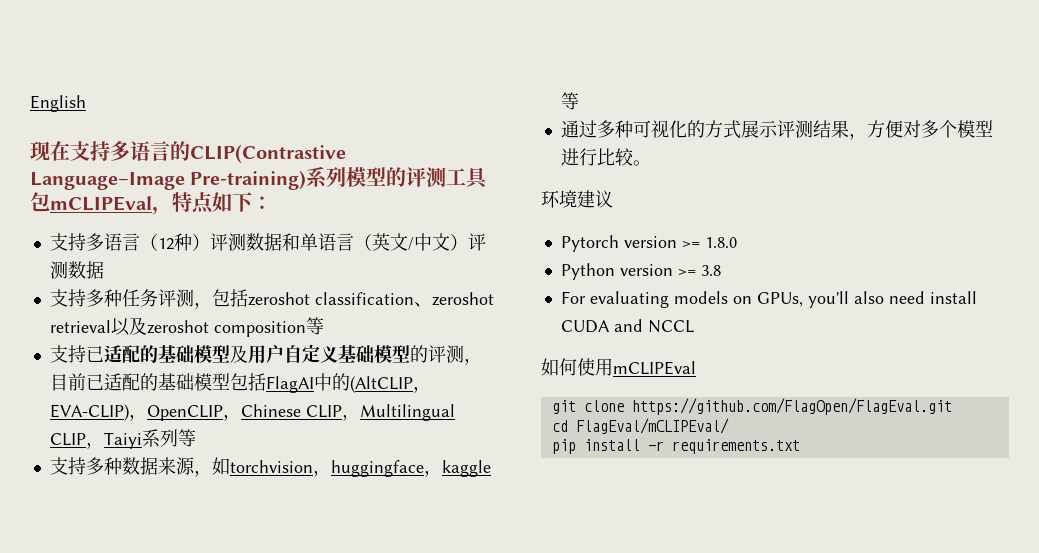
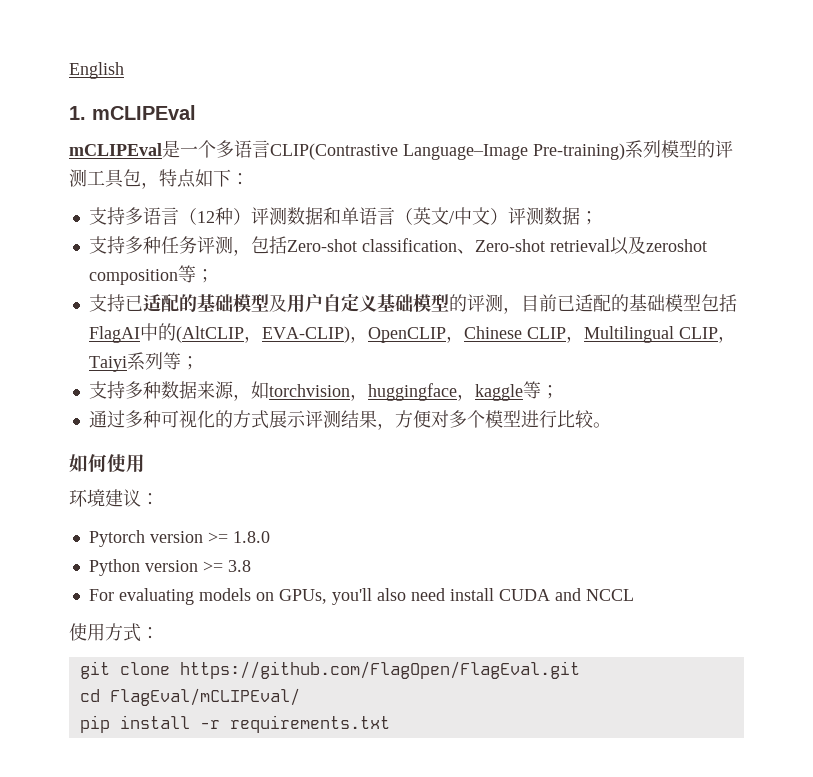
- 现在支持多语言的CLIP(Contrastive Language–Image Pre-training)系列模型的评测工具包mCLIPEval，特点如下：
+ 1. mCLIPEval
+ mCLIPEval是一个多语言CLIP(Contrastive Language–Image Pre-training)系列模型的评测工具包，特点如下：
- 支持多语言（12种）评测数据和单语言（英文/中文）评测数据
+ 支持多语言（12种）评测数据和单语言（英文/中文）评测数据；
- 支持多种任务评测，包括zeroshot classification、zeroshot retrieval以及zeroshot composition等
+ 支持多种任务评测，包括Zero-shot classification、Zero-shot retrieval以及zeroshot composition等；
- 支持已适配的基础模型及用户自定义基础模型的评测，目前已适配的基础模型包括FlagAI中的(AltCLIP，EVA-CLIP)，OpenCLIP，Chinese CLIP，Multilingual CLIP，Taiyi系列等
+ 支持已适配的基础模型及用户自定义基础模型的评测，目前已适配的基础模型包括FlagAI中的(AltCLIP，EVA-CLIP)，OpenCLIP，Chinese CLIP，Multilingual CLIP，Taiyi系列等；
- 支持多种数据来源，如torchvision，huggingface，kaggle等
+ 支持多种数据来源，如torchvision，huggingface，kaggle等；
+ 如何使用
- 环境建议
+ 环境建议：
- 如何使用mCLIPEval
+ 使用方式：

